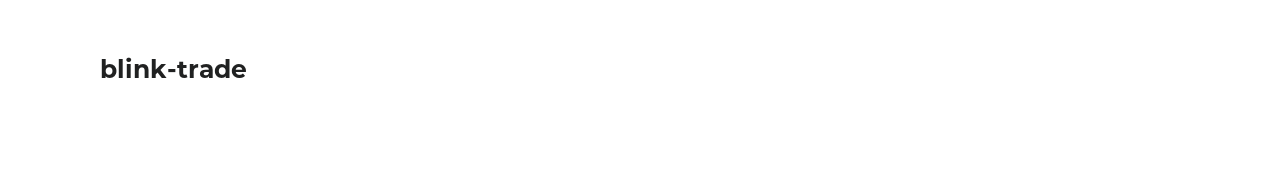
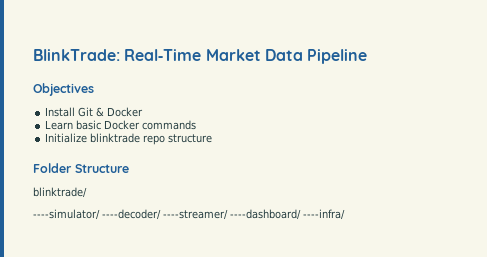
- blink-trade
+ BlinkTrade: Real‑Time Market Data Pipeline
+ Objectives
+ Install Git & Docker
+ Learn basic Docker commands
+ Initialize blinktrade repo structure
+ Folder Structure
+ blinktrade/
+ ----simulator/ ----decoder/ ----streamer/ ----dashboard/ ----infra/

